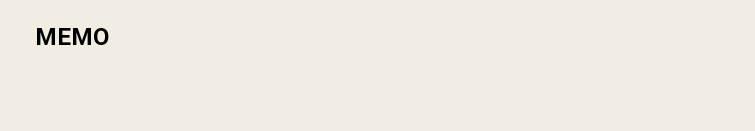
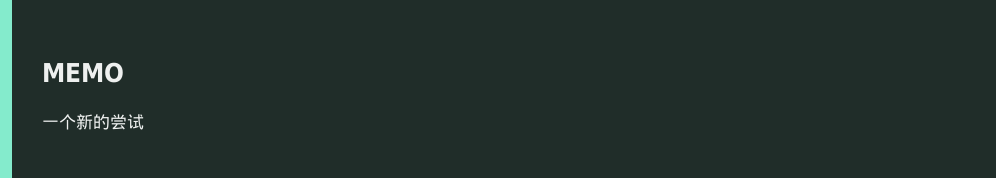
+ 一个新的尝试

